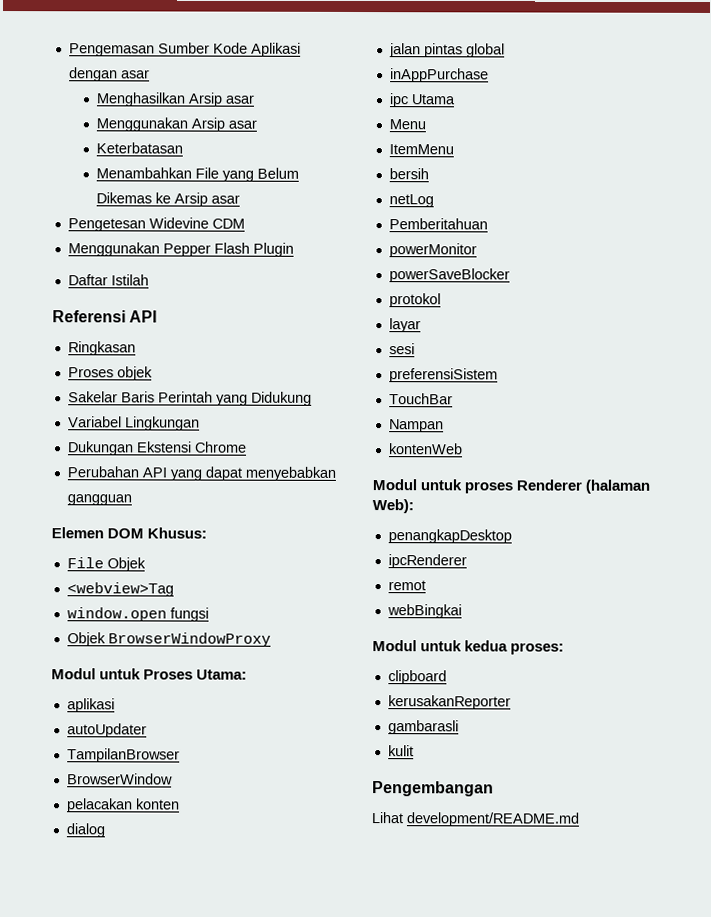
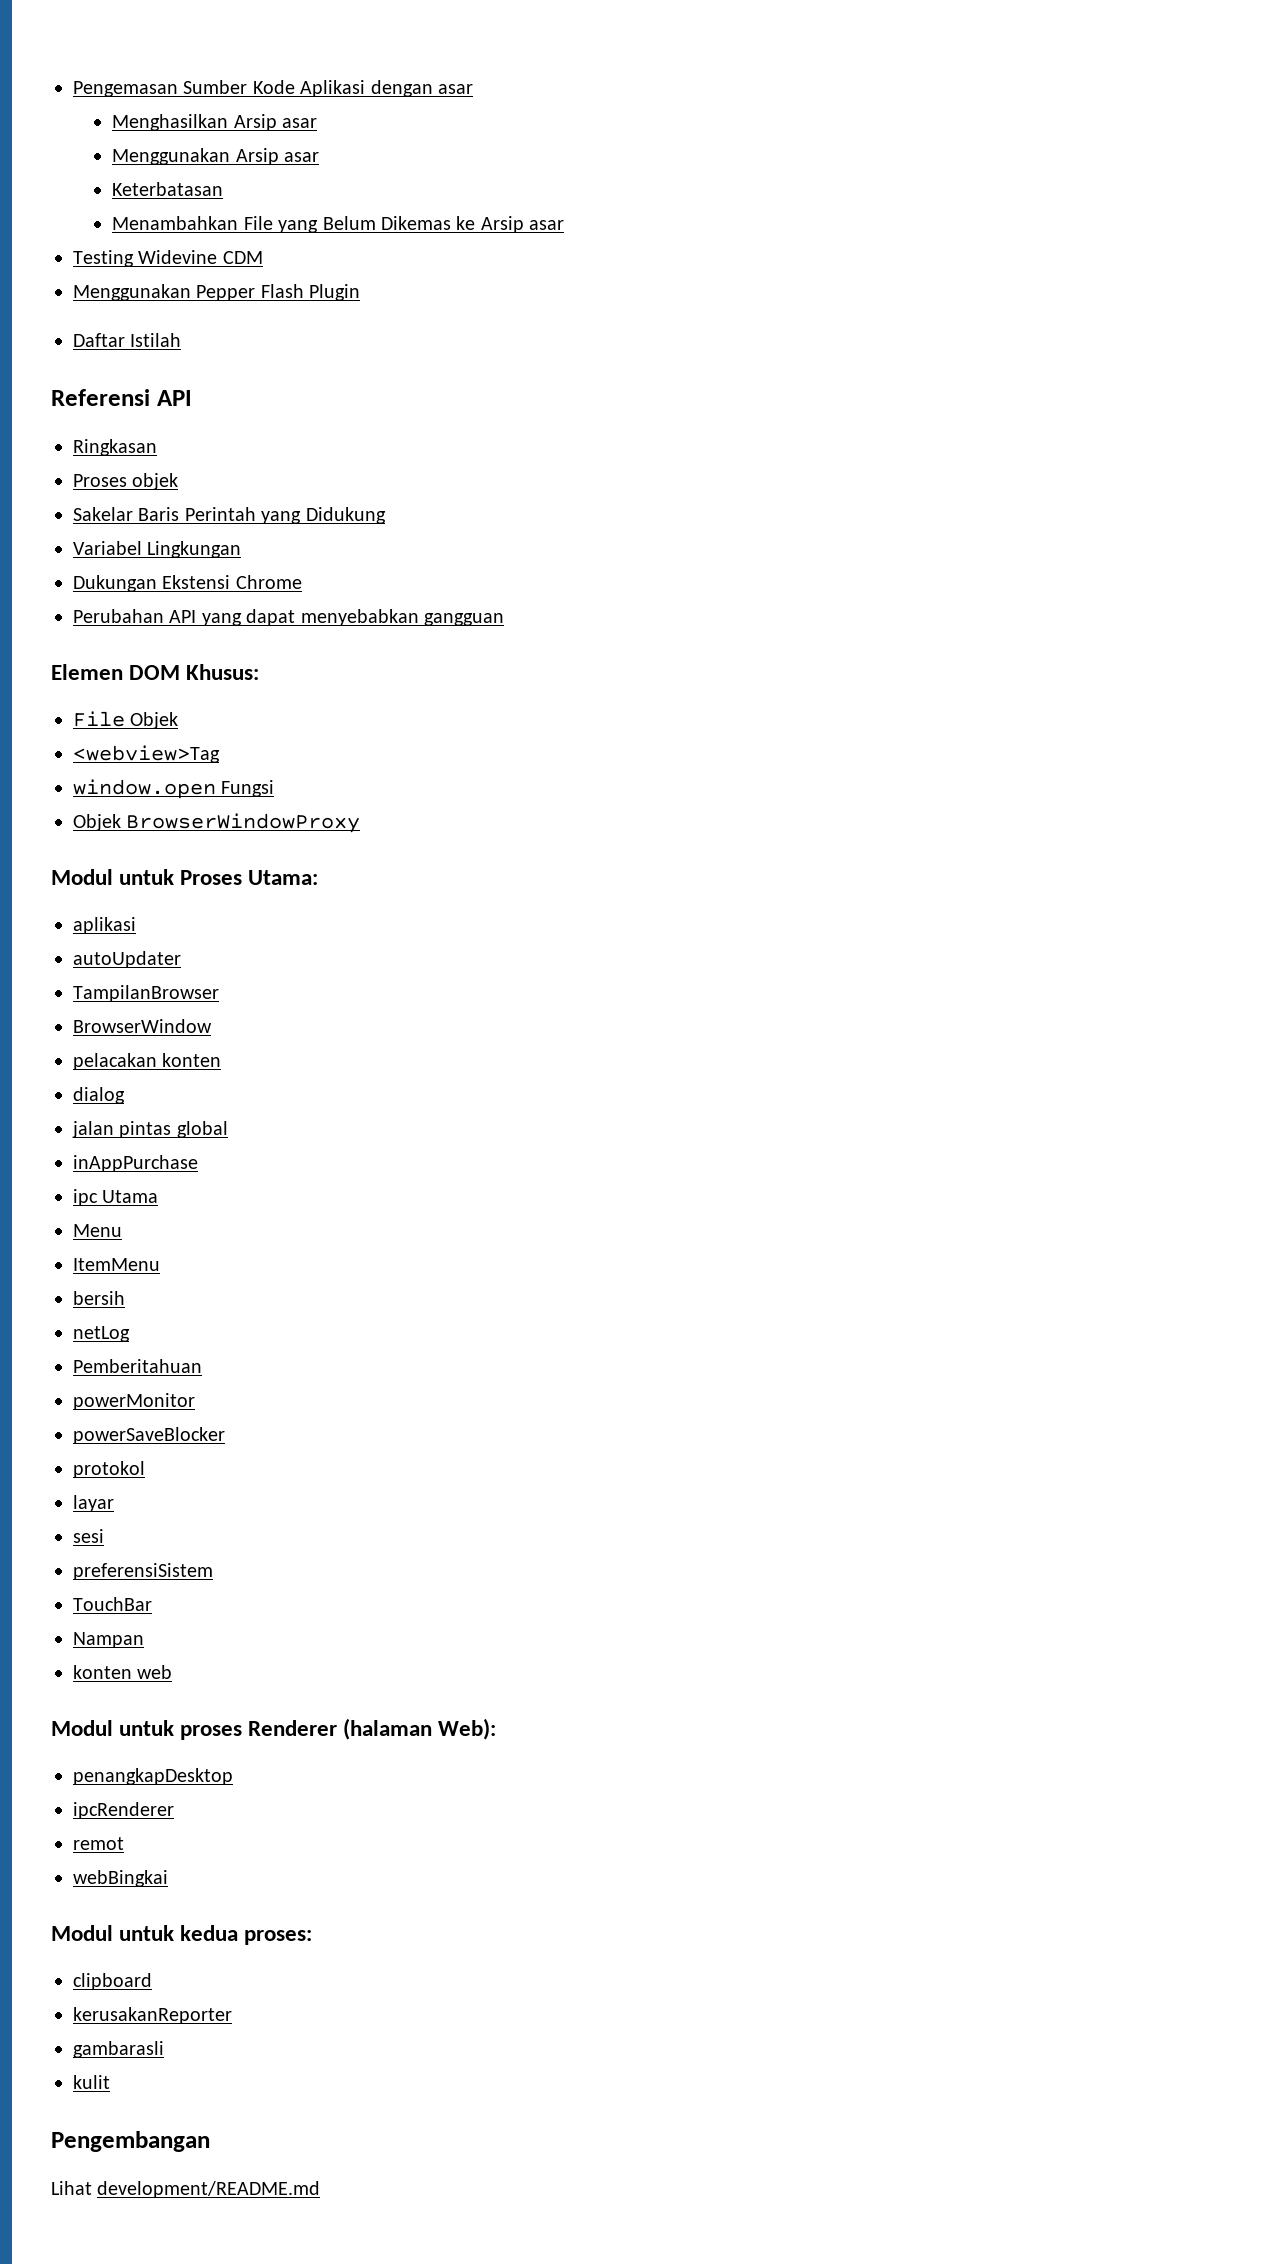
- Pengetesan Widevine CDM
+ Testing Widevine CDM
- window.open fungsi
+ window.open Fungsi
- kontenWeb
+ konten web

